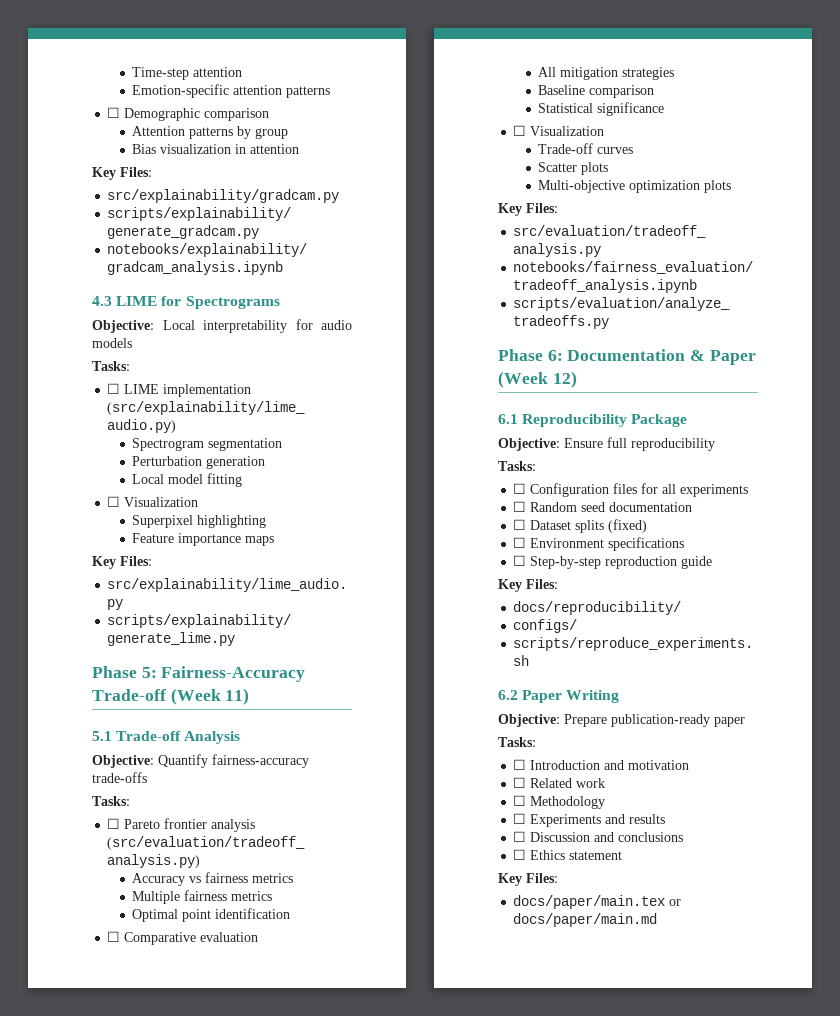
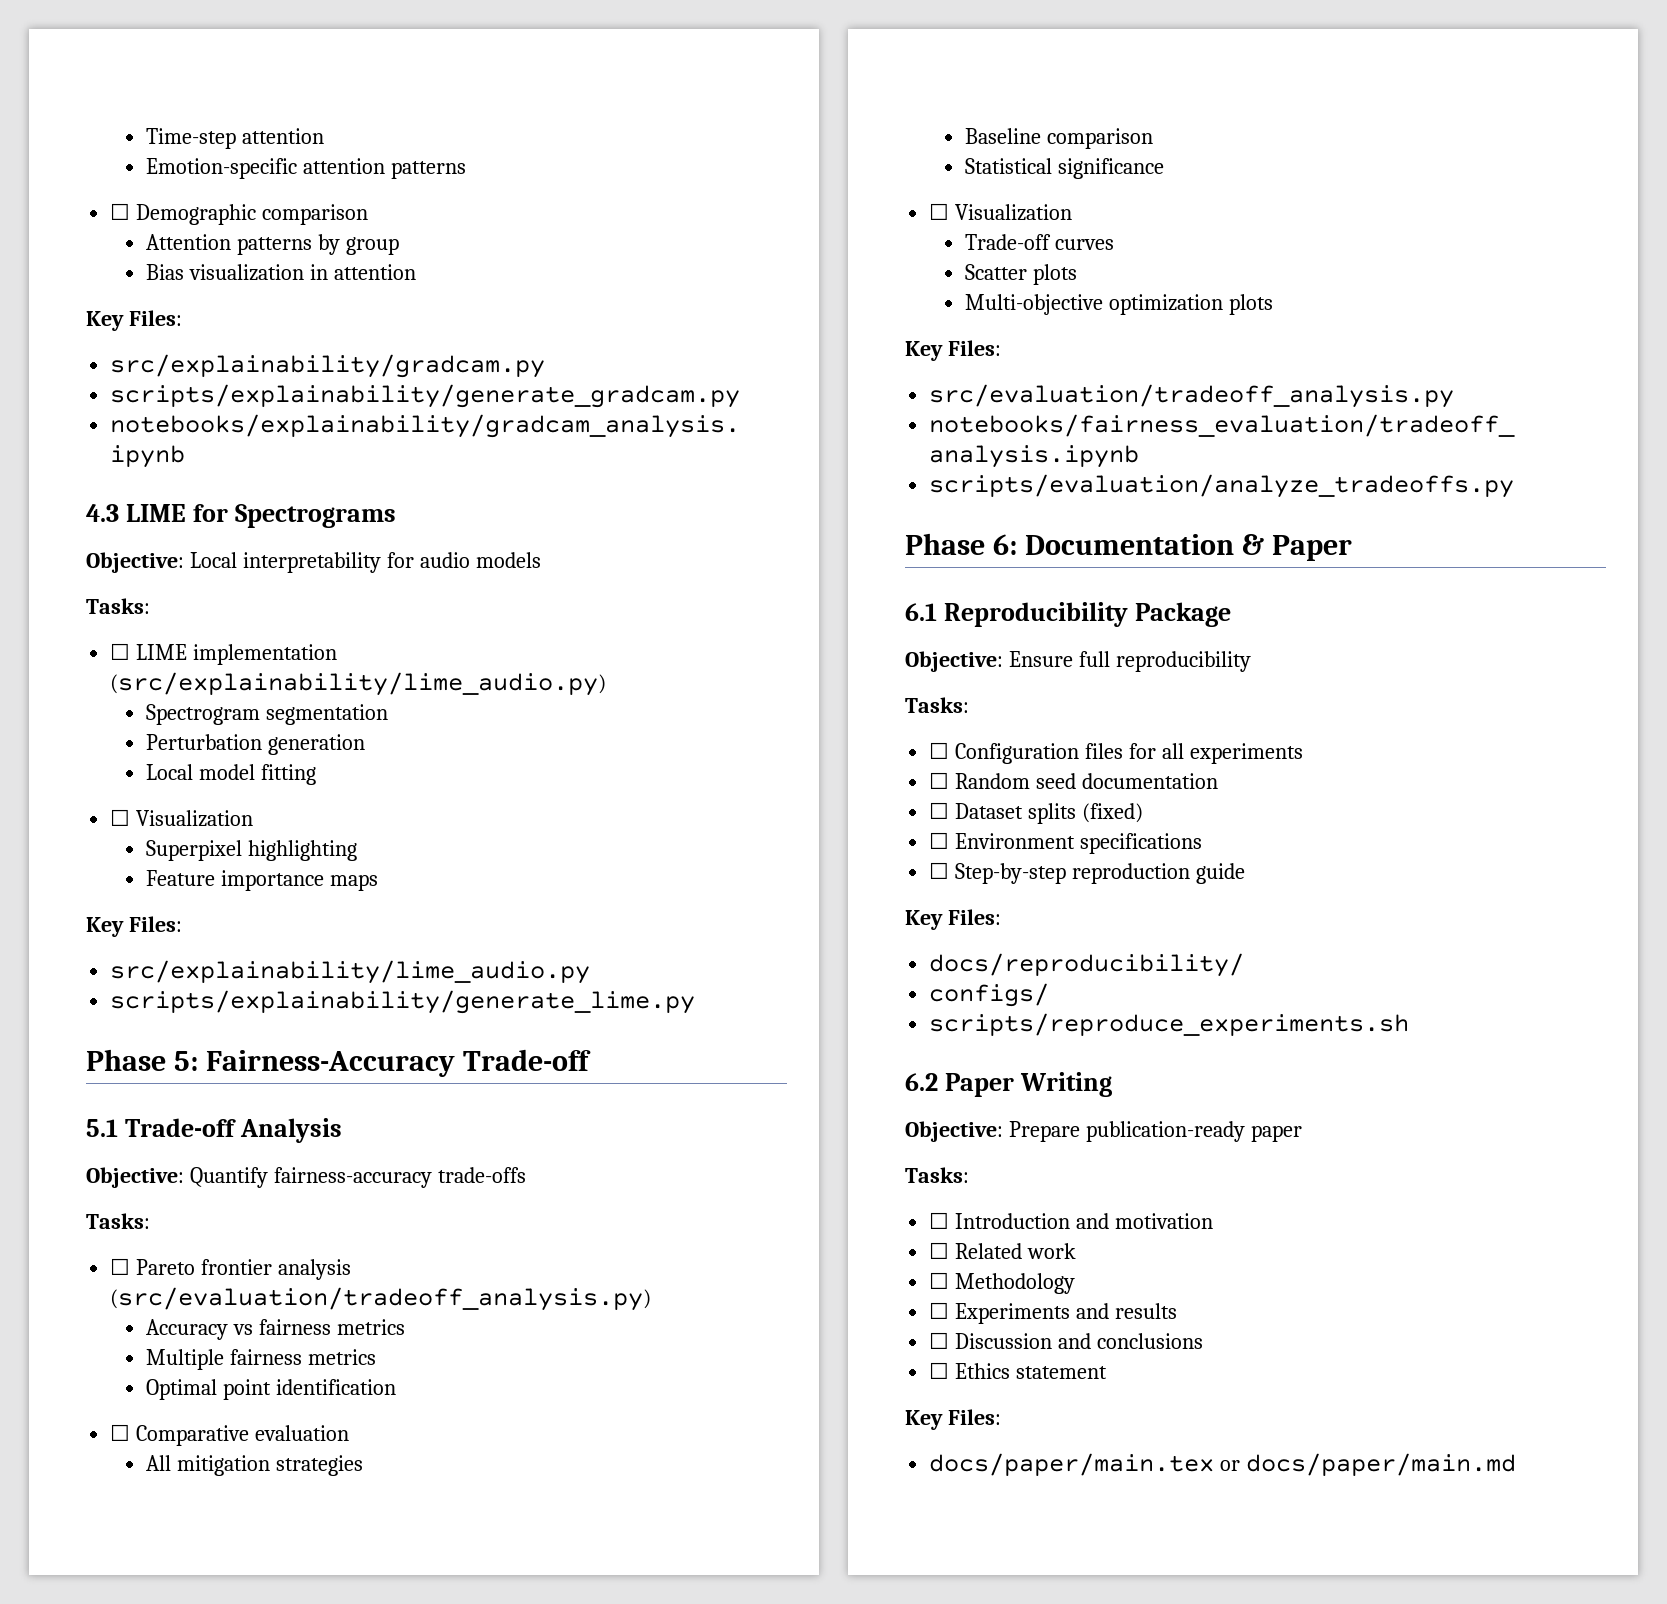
- Phase 5: Fairness-Accuracy Trade-off (Week 11)
+ Phase 5: Fairness-Accuracy Trade-off
- Phase 6: Documentation & Paper (Week 12)
+ Phase 6: Documentation & Paper

